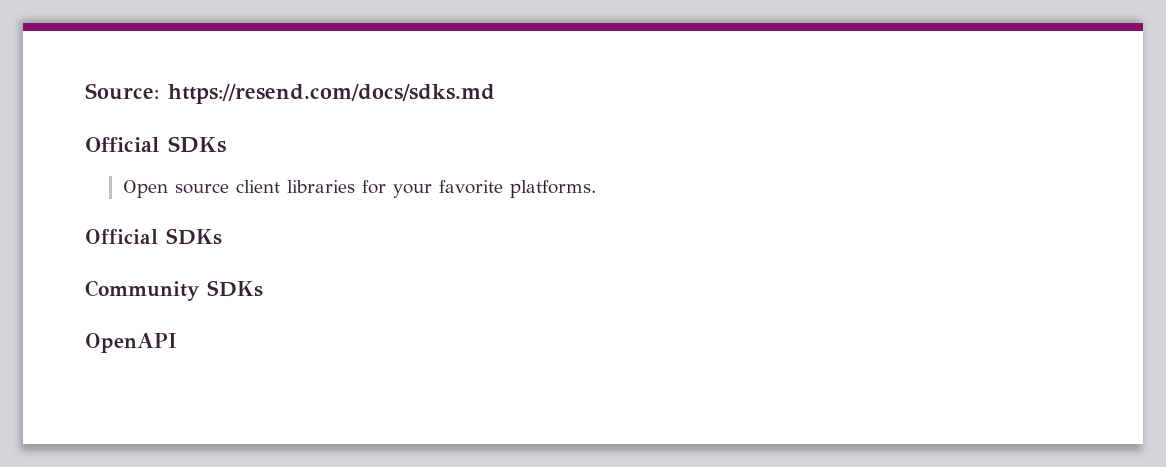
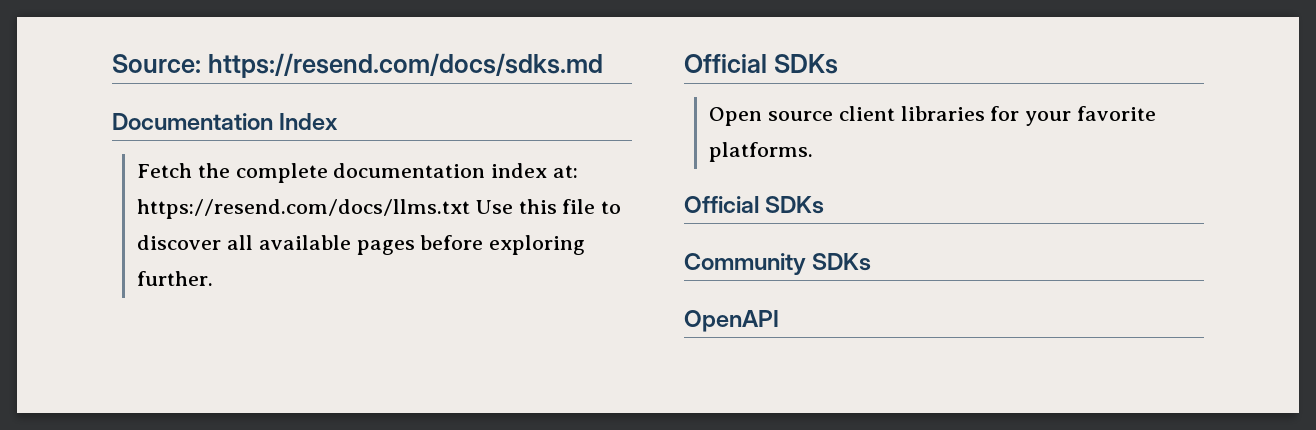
+ Documentation Index
+ Fetch the complete documentation index at: https://resend.com/docs/llms.txt Use this file to discover all available pages before exploring further.

